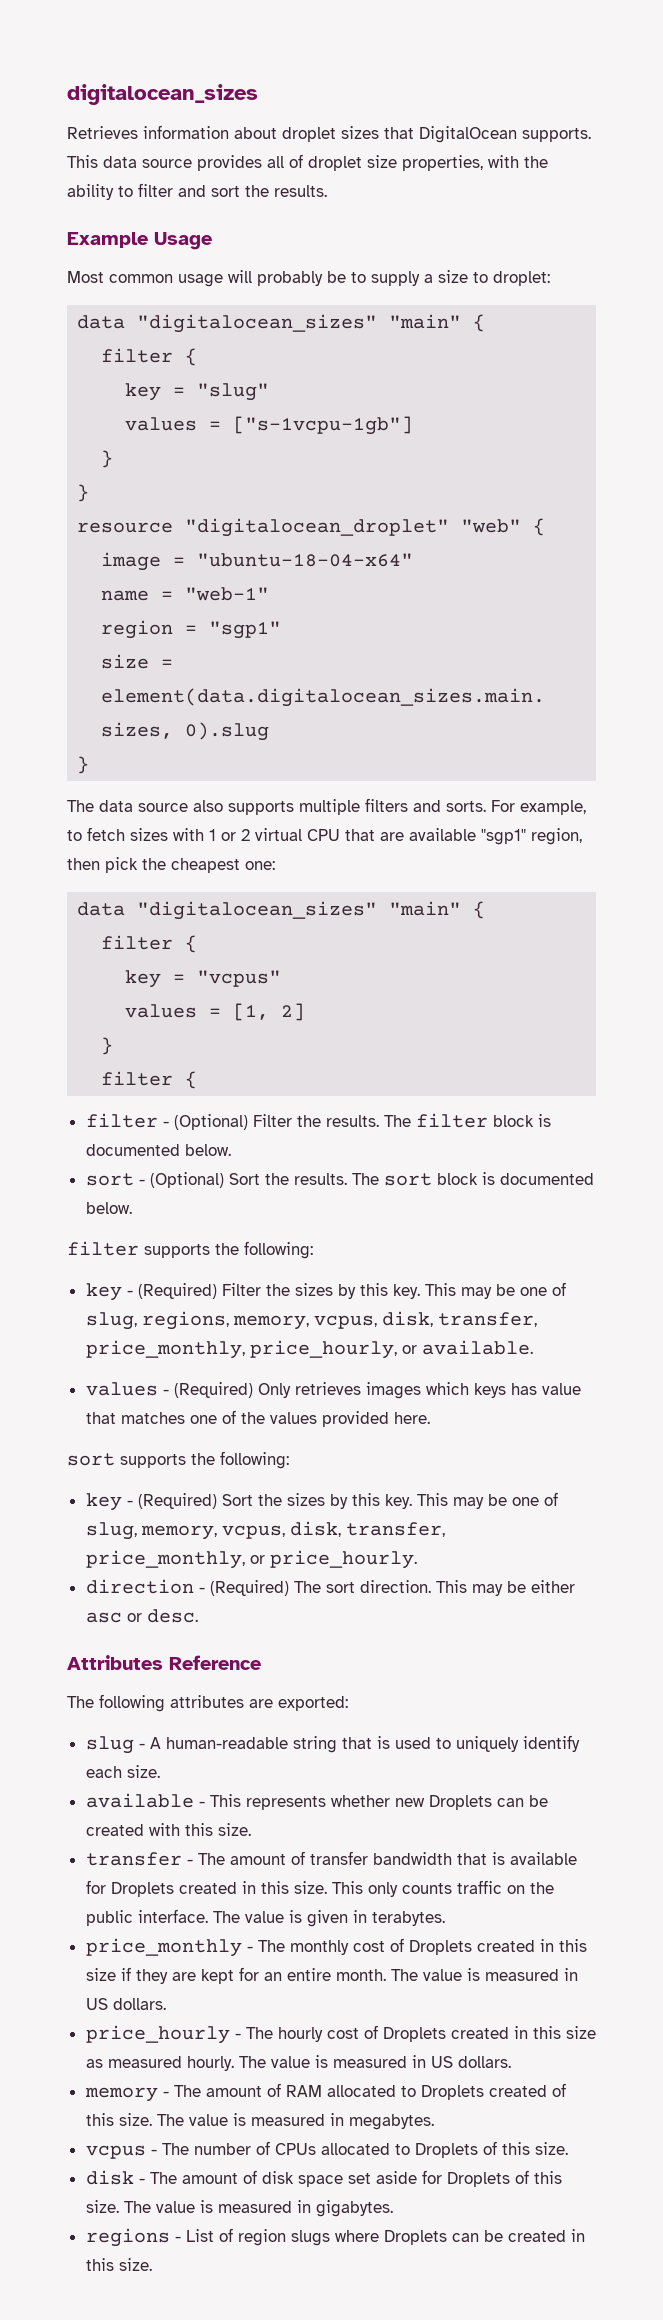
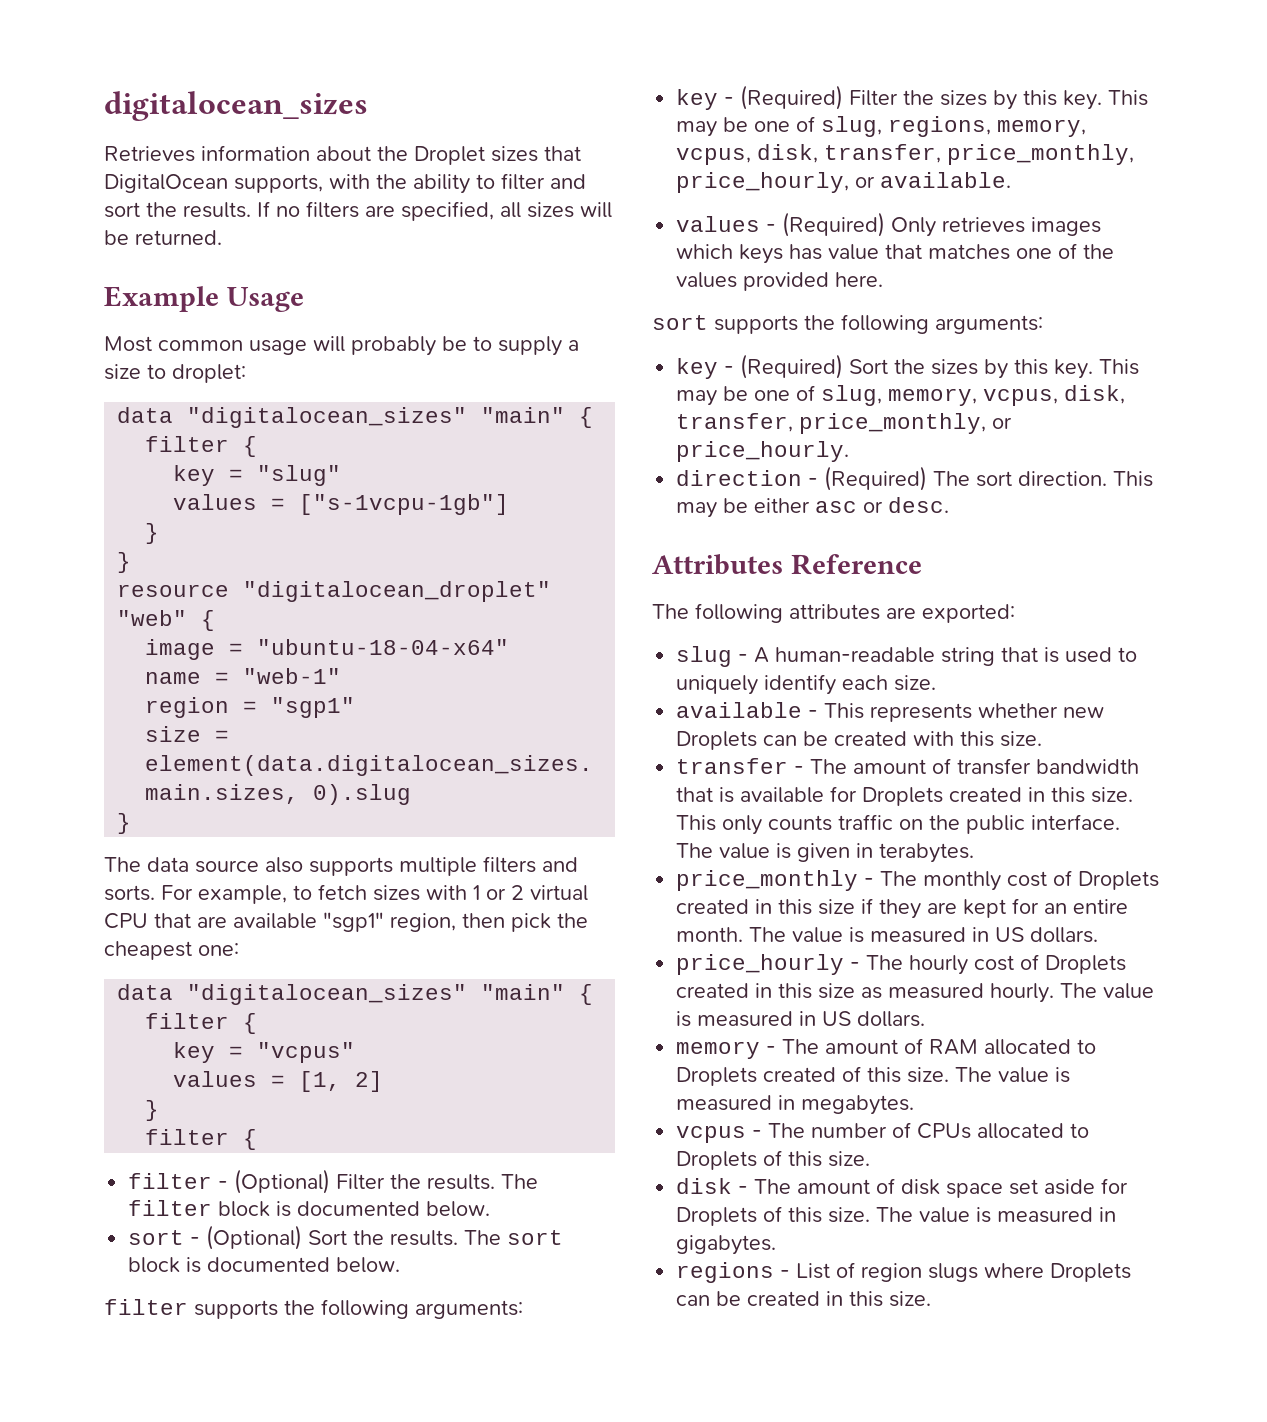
- Retrieves information about droplet sizes that DigitalOcean supports. This data source provides all of droplet size properties, with the ability to filter and sort the results.
+ Retrieves information about the Droplet sizes that DigitalOcean supports, with the ability to filter and sort the results. If no filters are specified, all sizes will be returned.
- filter supports the following:
+ filter supports the following arguments:
- sort supports the following:
+ sort supports the following arguments:

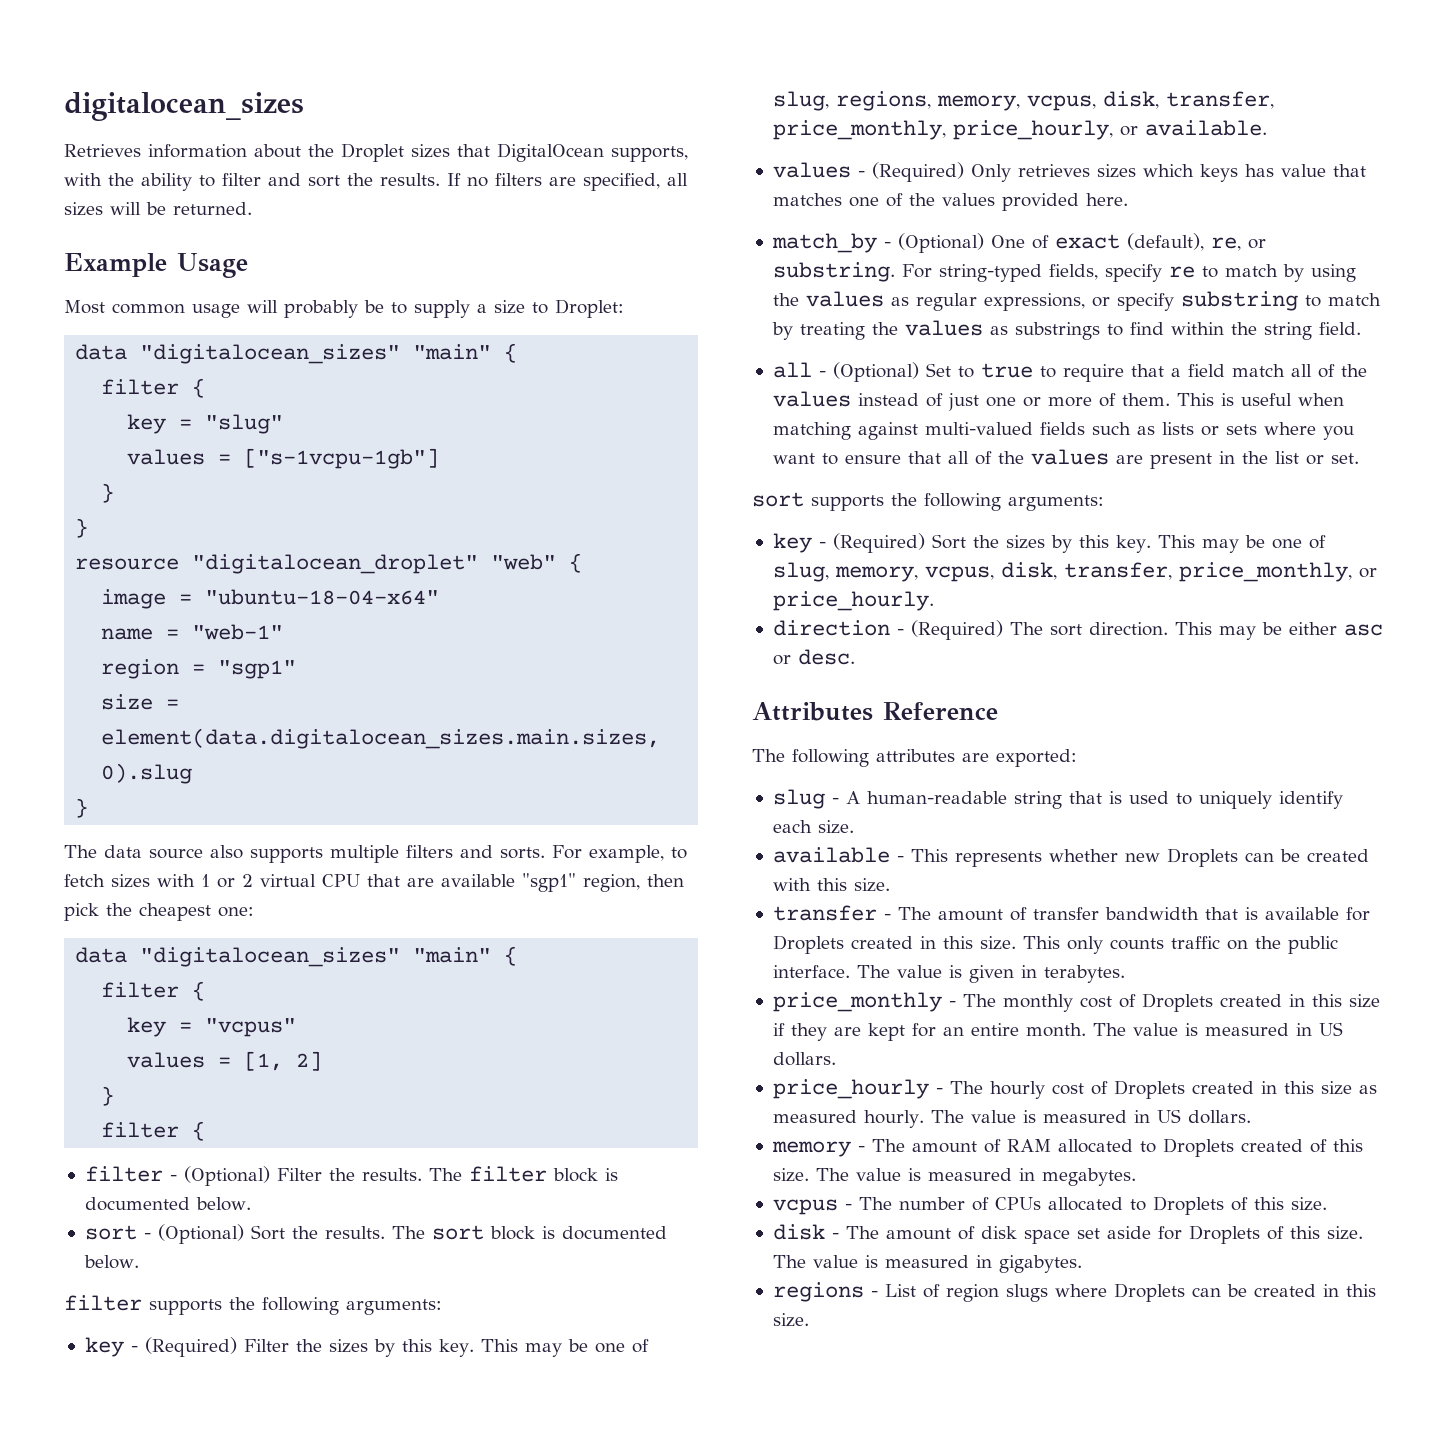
- Most common usage will probably be to supply a size to droplet:
+ Most common usage will probably be to supply a size to Droplet:
- values - (Required) Only retrieves images which keys has value that matches one of the values provided here.
+ values - (Required) Only retrieves sizes which keys has value that matches one of the values provided here.
+ match_by - (Optional) One of exact (default), re, or substring. For string-typed fields, specify re to match by using the values as regular expressions, or specify substring to match by treating the values as substrings to find within the string field.
+ all - (Optional) Set to true to require that a field match all of the values instead of just one or more of them. This is useful when matching against multi-valued fields such as lists or sets where you want to ensure that all of the values are present in the list or set.

